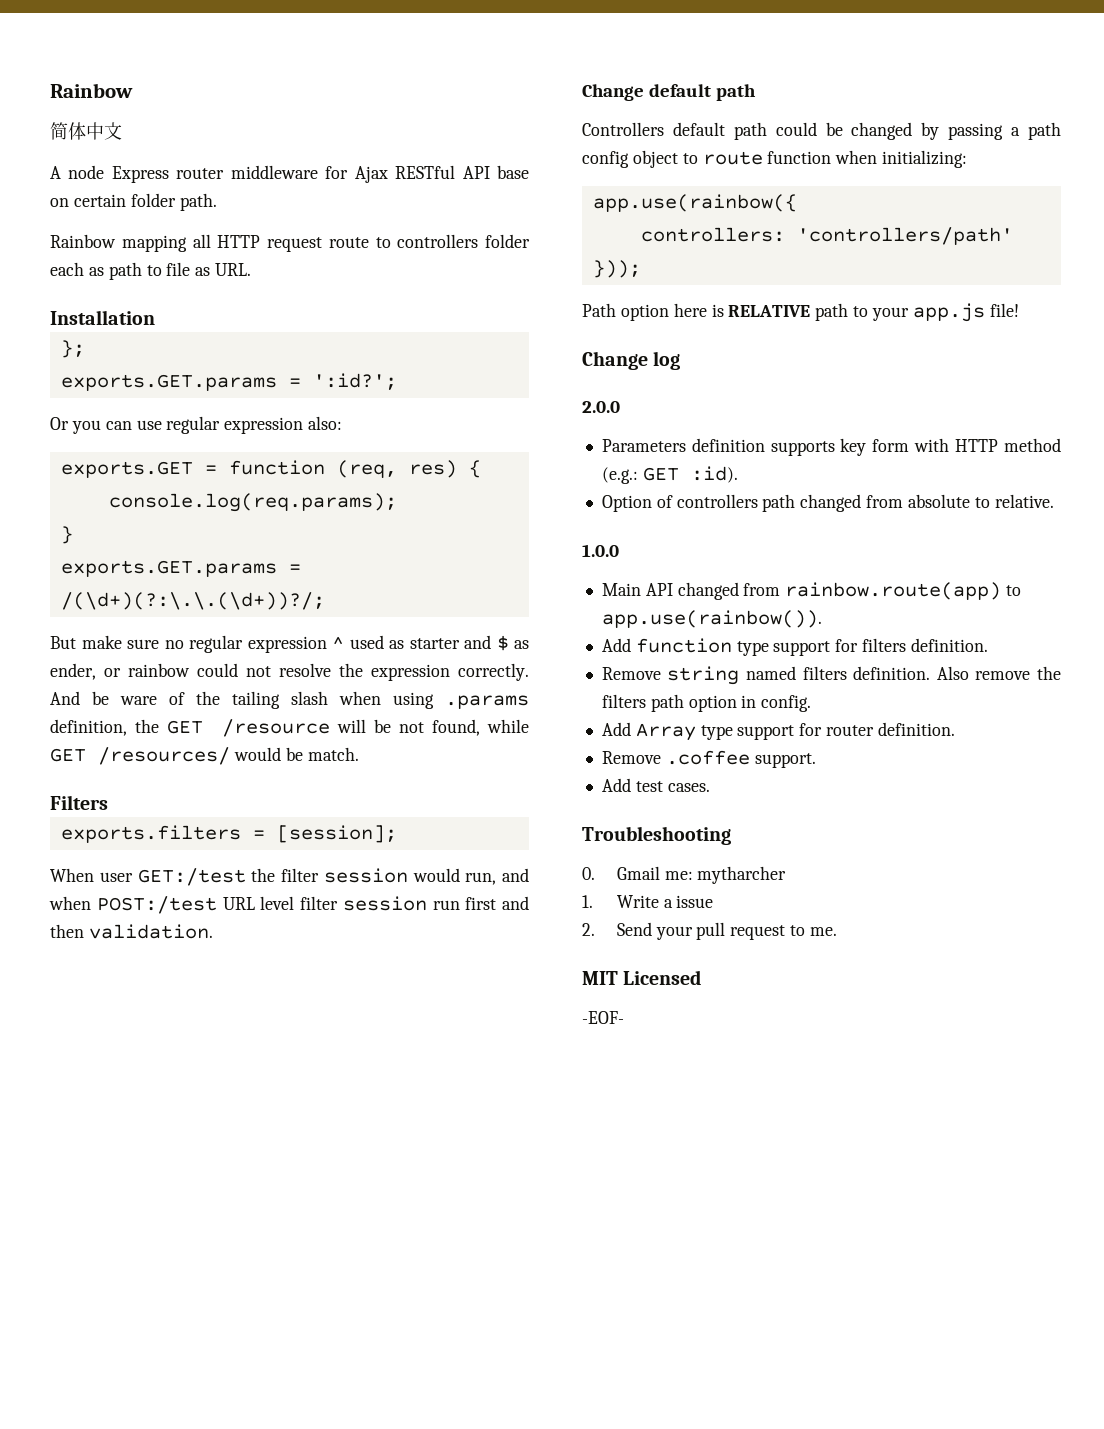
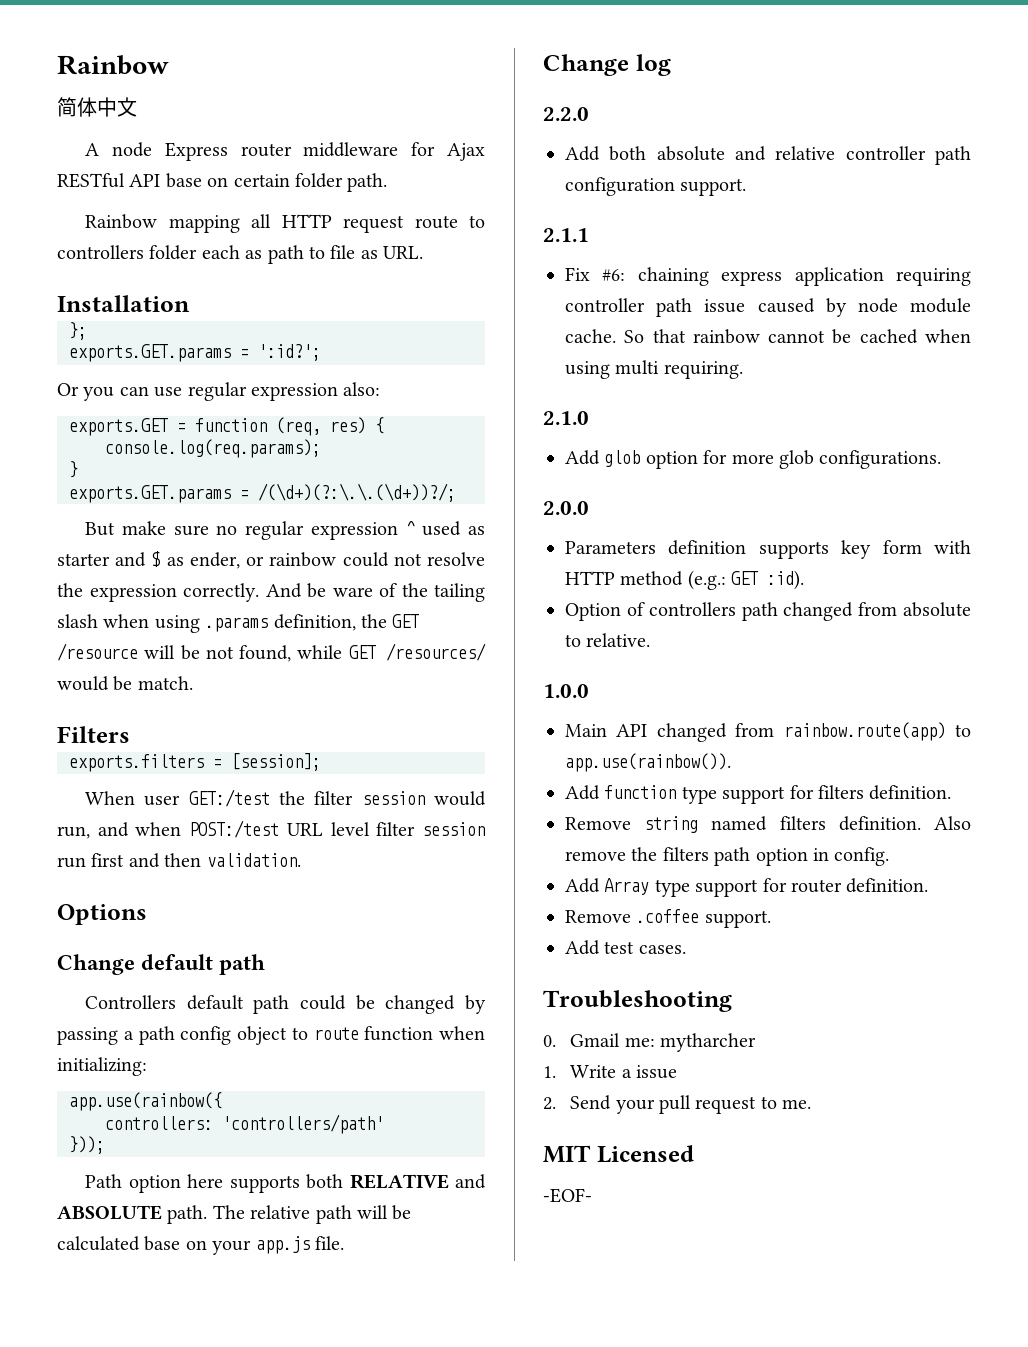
+ Options
- Path option here is RELATIVE path to your app.js file!
+ Path option here supports both RELATIVE and ABSOLUTE path. The relative path will be calculated base on your app.js file.
+ 2.2.0
+ Add both absolute and relative controller path configuration support.
+ 2.1.1
+ Fix #6: chaining express application requiring controller path issue caused by node module cache. So that rainbow cannot be cached when using multi requiring.
+ 2.1.0
+ Add glob option for more glob configurations.

